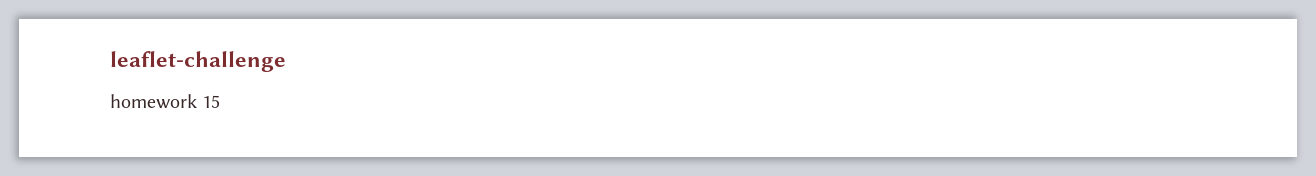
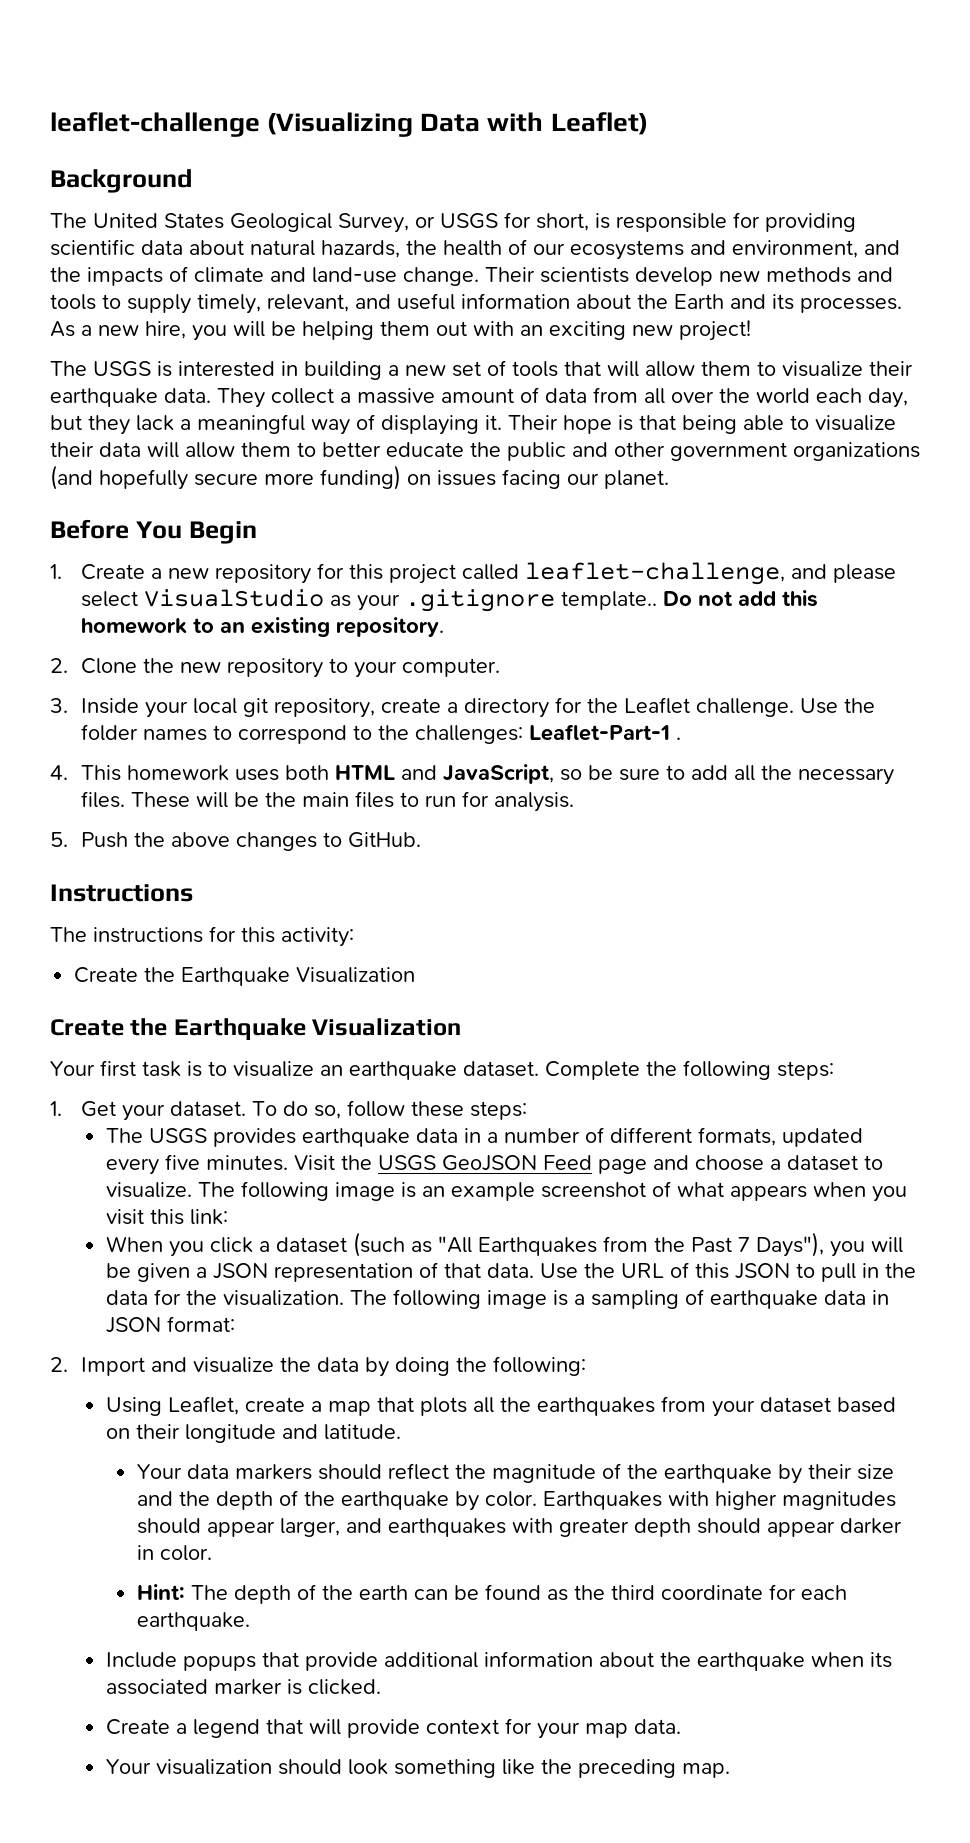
- leaflet-challenge
- homework 15
+ leaflet-challenge (Visualizing Data with Leaflet)
+ Background
+ The United States Geological Survey, or USGS for short, is responsible for providing scientific data about natural hazards, the health of our ecosystems and environment, and the impacts of climate and land-use change. Their scientists develop new methods and tools to supply timely, relevant, and useful information about the Earth and its processes. As a new hire, you will be helping them out with an exciting new project!
+ The USGS is interested in building a new set of tools that will allow them to visualize their earthquake data. They collect a massive amount of data from all over the world each day, but they lack a meaningful way of displaying it. Their hope is that being able to visualize their data will allow them to better educate the public and other government organizations (and hopefully secure more funding) on issues facing our planet.
+ Before You Begin
+ 1. Create a new repository for this project called leaflet-challenge, and please select VisualStudio as your .gitignore template.. Do not add this homework to an existing repository.
+ 2. Clone the new repository to your computer.
+ 3. Inside your local git repository, create a directory for the Leaflet challenge. Use the folder names to correspond to the challenges: Leaflet-Part-1 .
+ 4. This homework uses both HTML and JavaScript, so be sure to add all the necessary files. These will be the main files to run for analysis.
+ 5. Push the above changes to GitHub.
+ Instructions
+ The instructions for this activity:
+ Create the Earthquake Visualization
+ Create the Earthquake Visualization
+ Your first task is to visualize an earthquake dataset. Complete the following steps:
+ 1. Get your dataset. To do so, follow these steps:
+ The USGS provides earthquake data in a number of different formats, updated every five minutes. Visit the USGS GeoJSON Feed page and choose a dataset to visualize. The following image is an example screenshot of what appears when you visit this link:
+ When you click a dataset (such as "All Earthquakes from the Past 7 Days"), you will be given a JSON representation of that data. Use the URL of this JSON to pull in the data for the visualization. The following image is a sampling of earthquake data in JSON format:
+ 2. Import and visualize the data by doing the following:
+ Using Leaflet, create a map that plots all the earthquakes from your dataset based on their longitude and latitude.
+ Your data markers should reflect the magnitude of the earthquake by their size and the depth of the earthquake by color. Earthquakes with higher magnitudes should appear larger, and earthquakes with greater depth should appear darker in color.
+ Hint: The depth of the earth can be found as the third coordinate for each earthquake.
+ Include popups that provide additional information about the earthquake when its associated marker is clicked.
+ Create a legend that will provide context for your map data.
+ Your visualization should look something like the preceding map.

